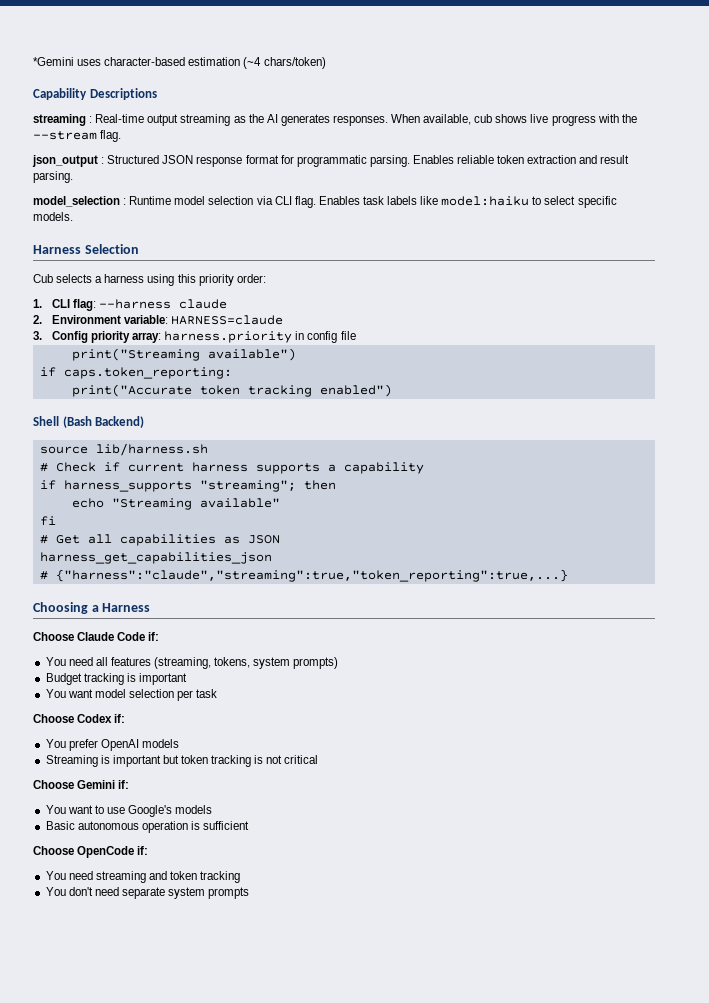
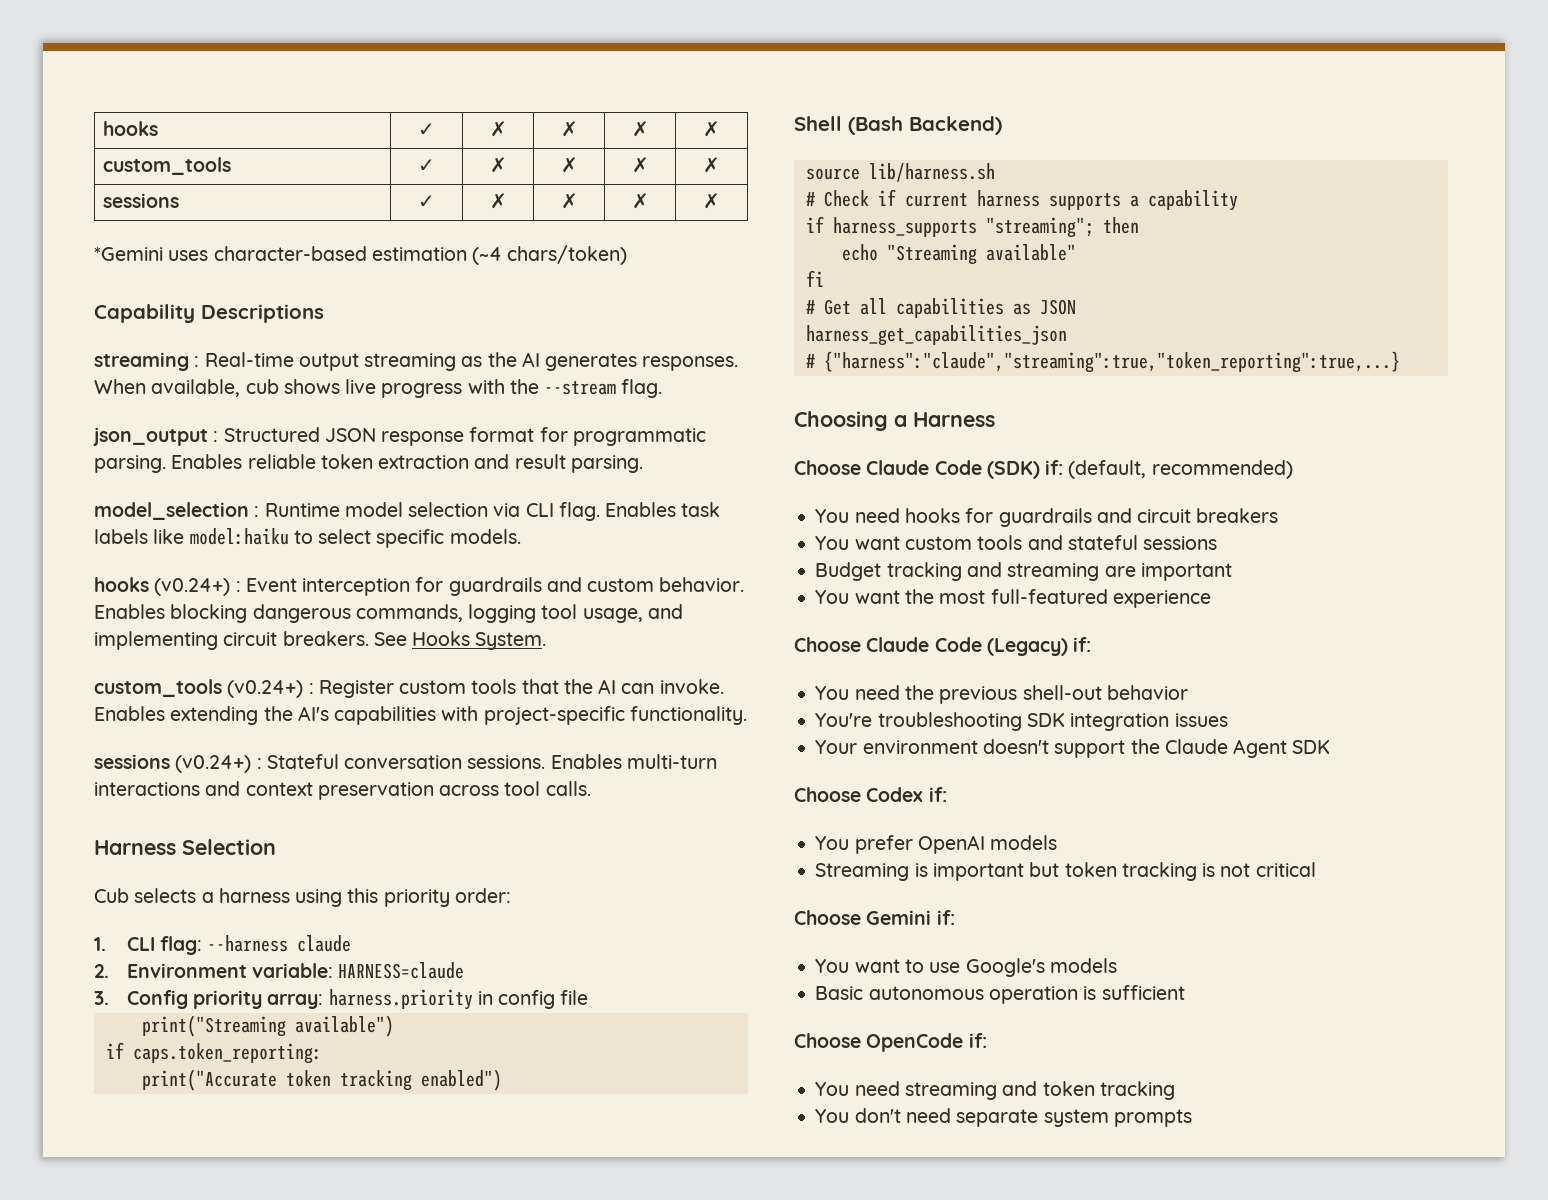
+ hooks | ✓ | ✗ | ✗ | ✗ | ✗
+ custom_tools | ✓ | ✗ | ✗ | ✗ | ✗
+ sessions | ✓ | ✗ | ✗ | ✗ | ✗
+ hooks (v0.24+) : Event interception for guardrails and custom behavior. Enables blocking dangerous commands, logging tool usage, and implementing circuit breakers. See Hooks System.
+ custom_tools (v0.24+) : Register custom tools that the AI can invoke. Enables extending the AI's capabilities with project-specific functionality.
+ sessions (v0.24+) : Stateful conversation sessions. Enables multi-turn interactions and context preservation across tool calls.
- Choose Claude Code if:
- You need all features (streaming, tokens, system prompts)
- Budget tracking is important
- You want model selection per task
+ Choose Claude Code (SDK) if: (default, recommended)
+ You need hooks for guardrails and circuit breakers
+ You want custom tools and stateful sessions
+ Budget tracking and streaming are important
+ You want the most full-featured experience
+ Choose Claude Code (Legacy) if:
+ You need the previous shell-out behavior
+ You're troubleshooting SDK integration issues
+ Your environment doesn't support the Claude Agent SDK

